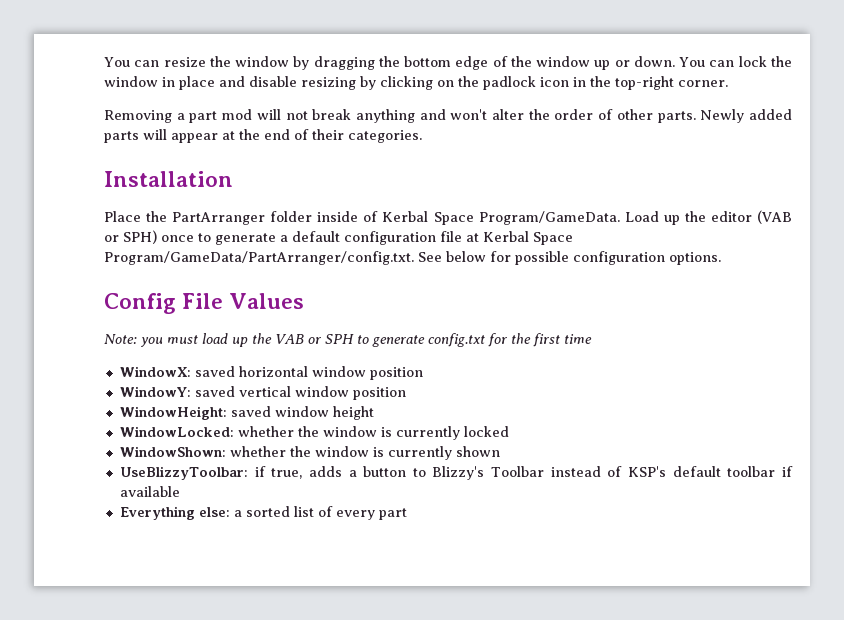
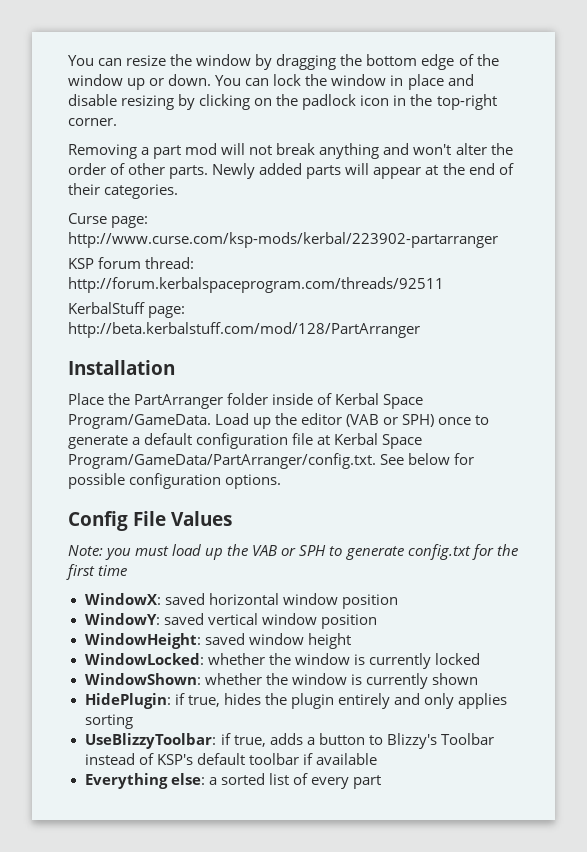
+ Curse page: http://www.curse.com/ksp-mods/kerbal/223902-partarranger
+ KSP forum thread: http://forum.kerbalspaceprogram.com/threads/92511
+ KerbalStuff page: http://beta.kerbalstuff.com/mod/128/PartArranger
+ HidePlugin: if true, hides the plugin entirely and only applies sorting

